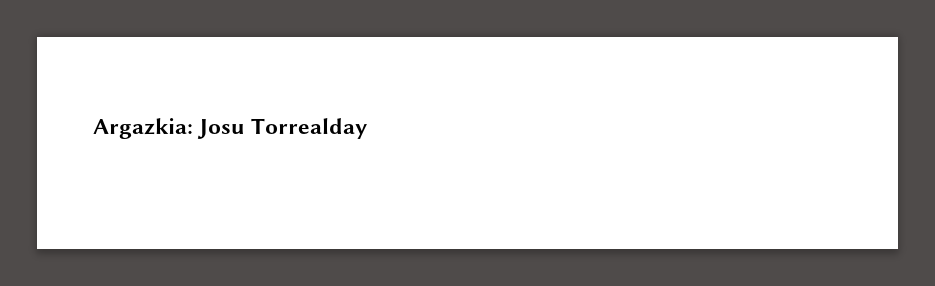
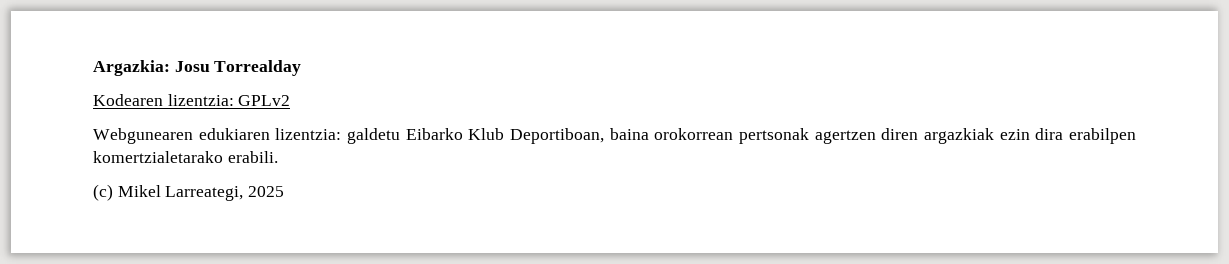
+ Kodearen lizentzia: GPLv2
+ Webgunearen edukiaren lizentzia: galdetu Eibarko Klub Deportiboan, baina orokorrean pertsonak agertzen diren argazkiak ezin dira erabilpen komertzialetarako erabili.
+ (c) Mikel Larreategi, 2025

